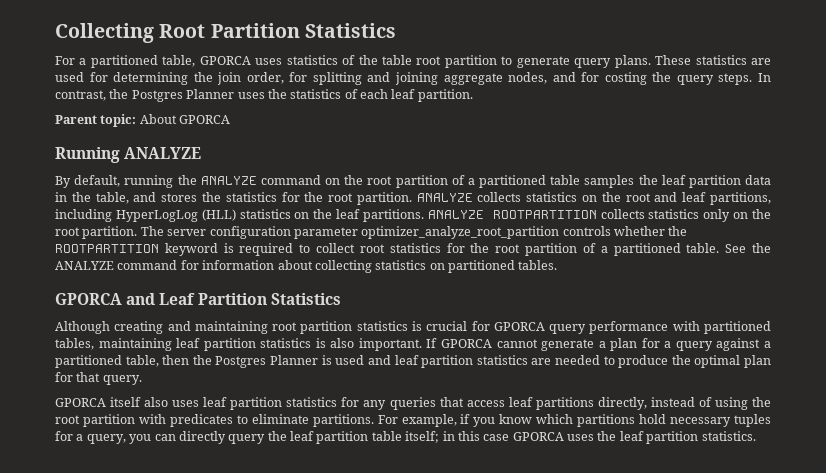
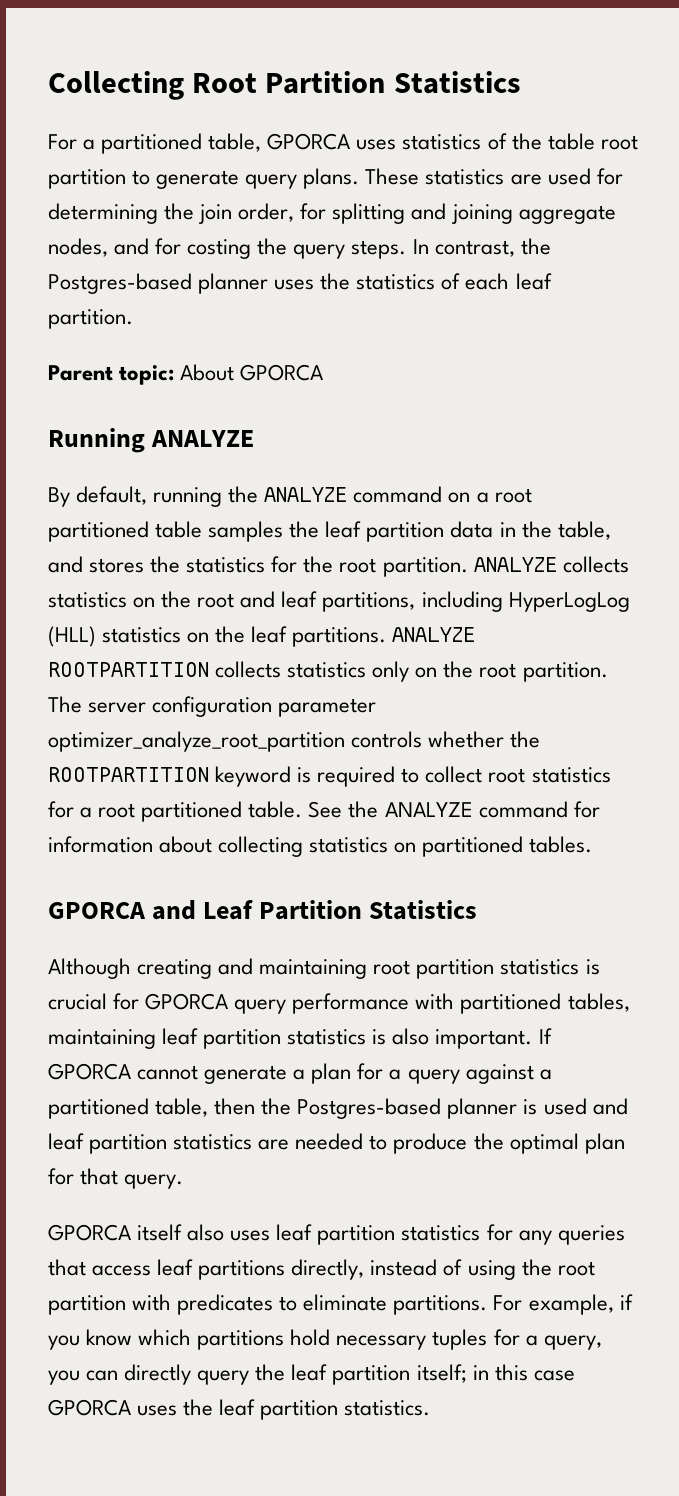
- In contrast, the Postgres Planner uses the statistics of each leaf partition.
+ In contrast, the Postgres-based planner uses the statistics of each leaf partition.
- By default, running the ANALYZE command on the root partition of a partitioned table samples the leaf partition data in the table, and stores the statistics for the root partition.
+ By default, running the ANALYZE command on a root partitioned table samples the leaf partition data in the table, and stores the statistics for the root partition.
- The server configuration parameter optimizer_analyze_root_partition controls whether the ROOTPARTITION keyword is required to collect root statistics for the root partition of a partitioned table.
+ The server configuration parameter optimizer_analyze_root_partition controls whether the ROOTPARTITION keyword is required to collect root statistics for a root partitioned table.
- If GPORCA cannot generate a plan for a query against a partitioned table, then the Postgres Planner is used and leaf partition statistics are needed to produce the optimal plan for that query.
+ If GPORCA cannot generate a plan for a query against a partitioned table, then the Postgres-based planner is used and leaf partition statistics are needed to produce the optimal plan for that query.
- For example, if you know which partitions hold necessary tuples for a query, you can directly query the leaf partition table itself; in this case GPORCA uses the leaf partition statistics.
+ For example, if you know which partitions hold necessary tuples for a query, you can directly query the leaf partition itself; in this case GPORCA uses the leaf partition statistics.

